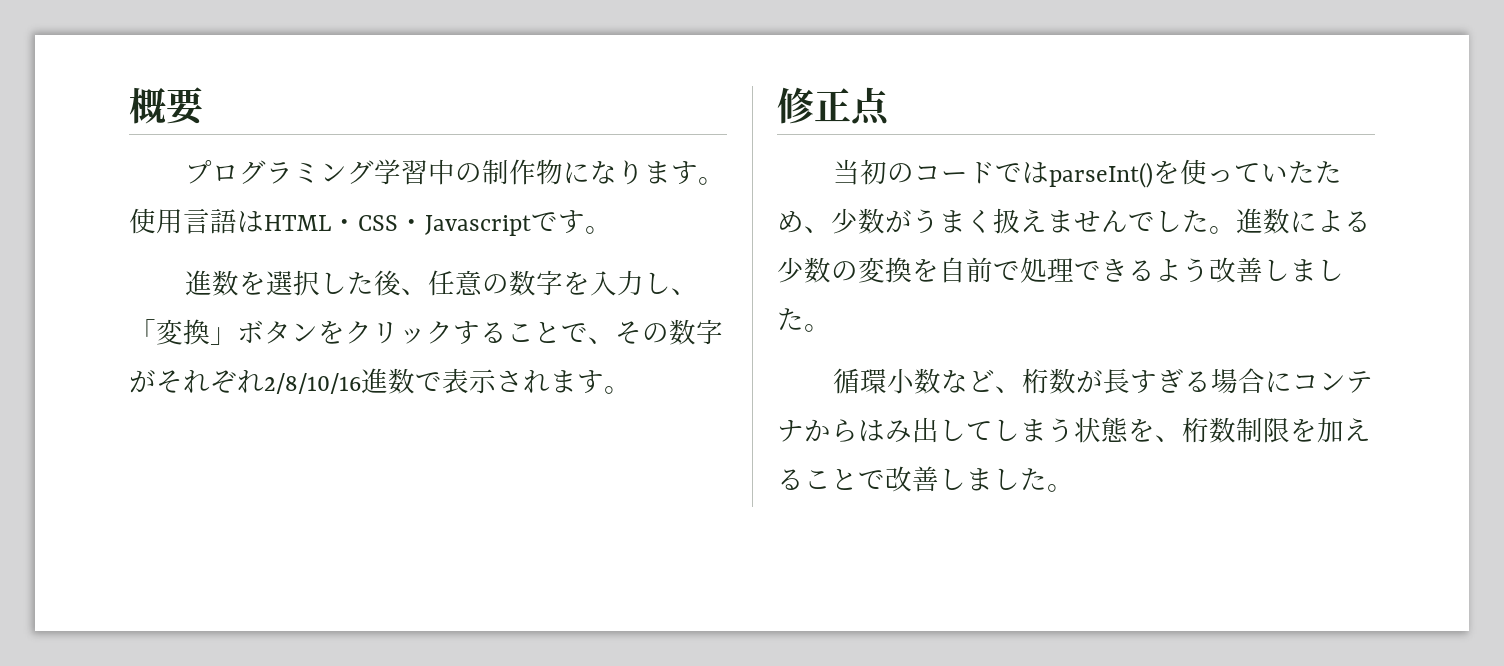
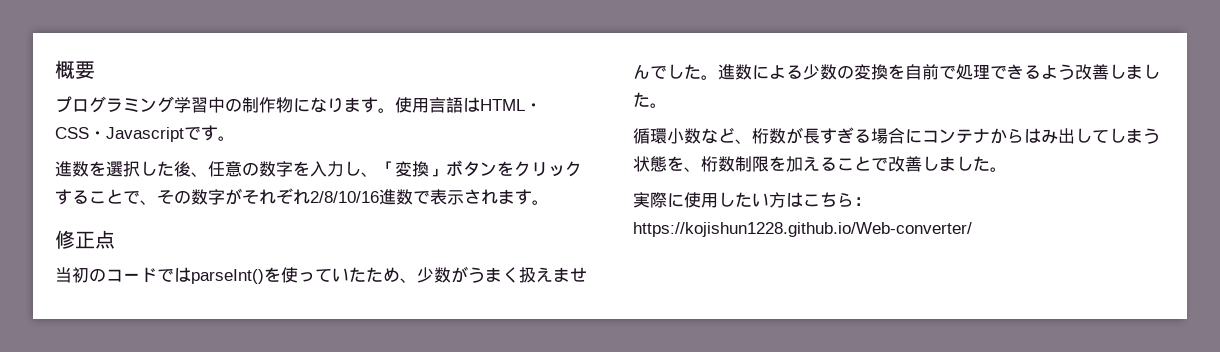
+ 実際に使用したい方はこちら：https://kojishun1228.github.io/Web-converter/

